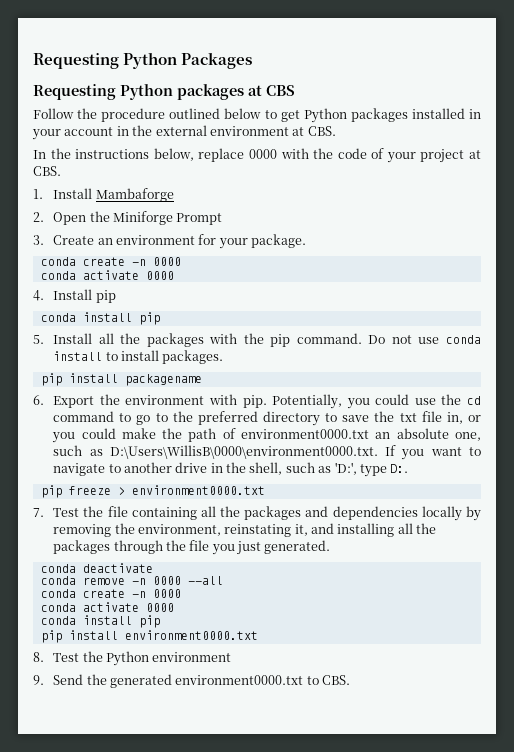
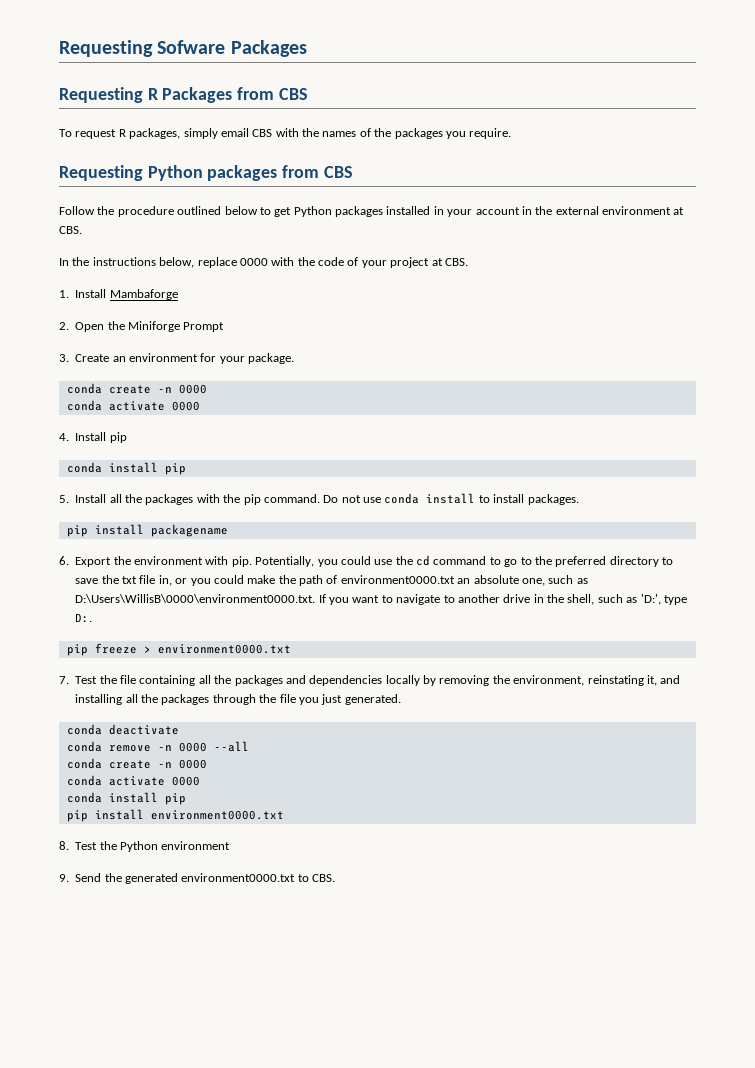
- Requesting Python Packages
+ Requesting Sofware Packages
+ Requesting R Packages from CBS
+ To request R packages, simply email CBS with the names of the packages you require.
- Requesting Python packages at CBS
+ Requesting Python packages from CBS

